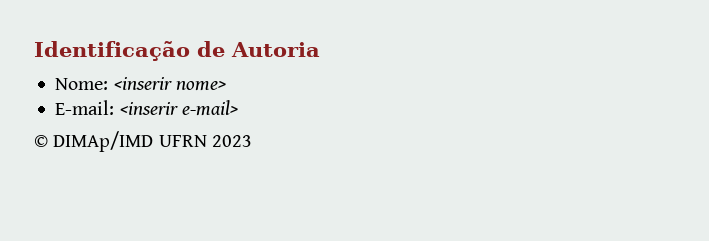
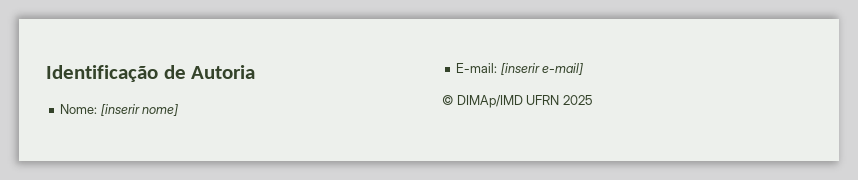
- Nome: <inserir nome>
+ Nome: [inserir nome]
- E-mail: <inserir e-mail>
+ E-mail: [inserir e-mail]
- © DIMAp/IMD UFRN 2023
+ © DIMAp/IMD UFRN 2025

